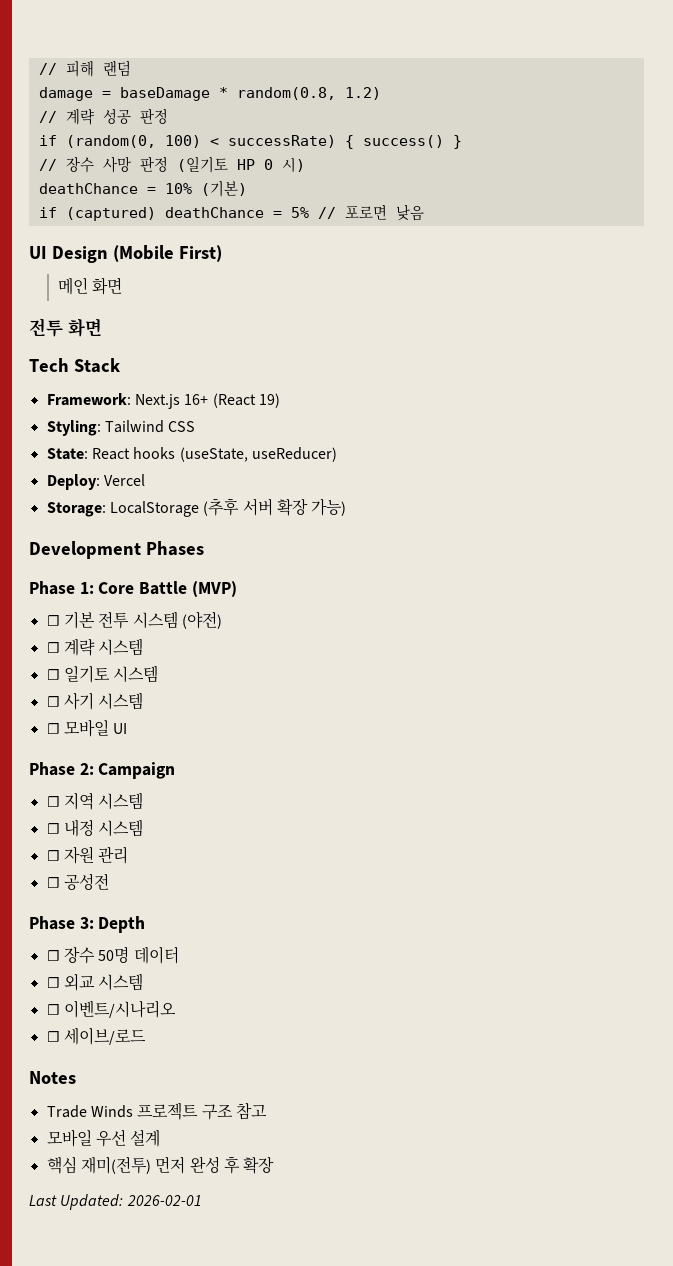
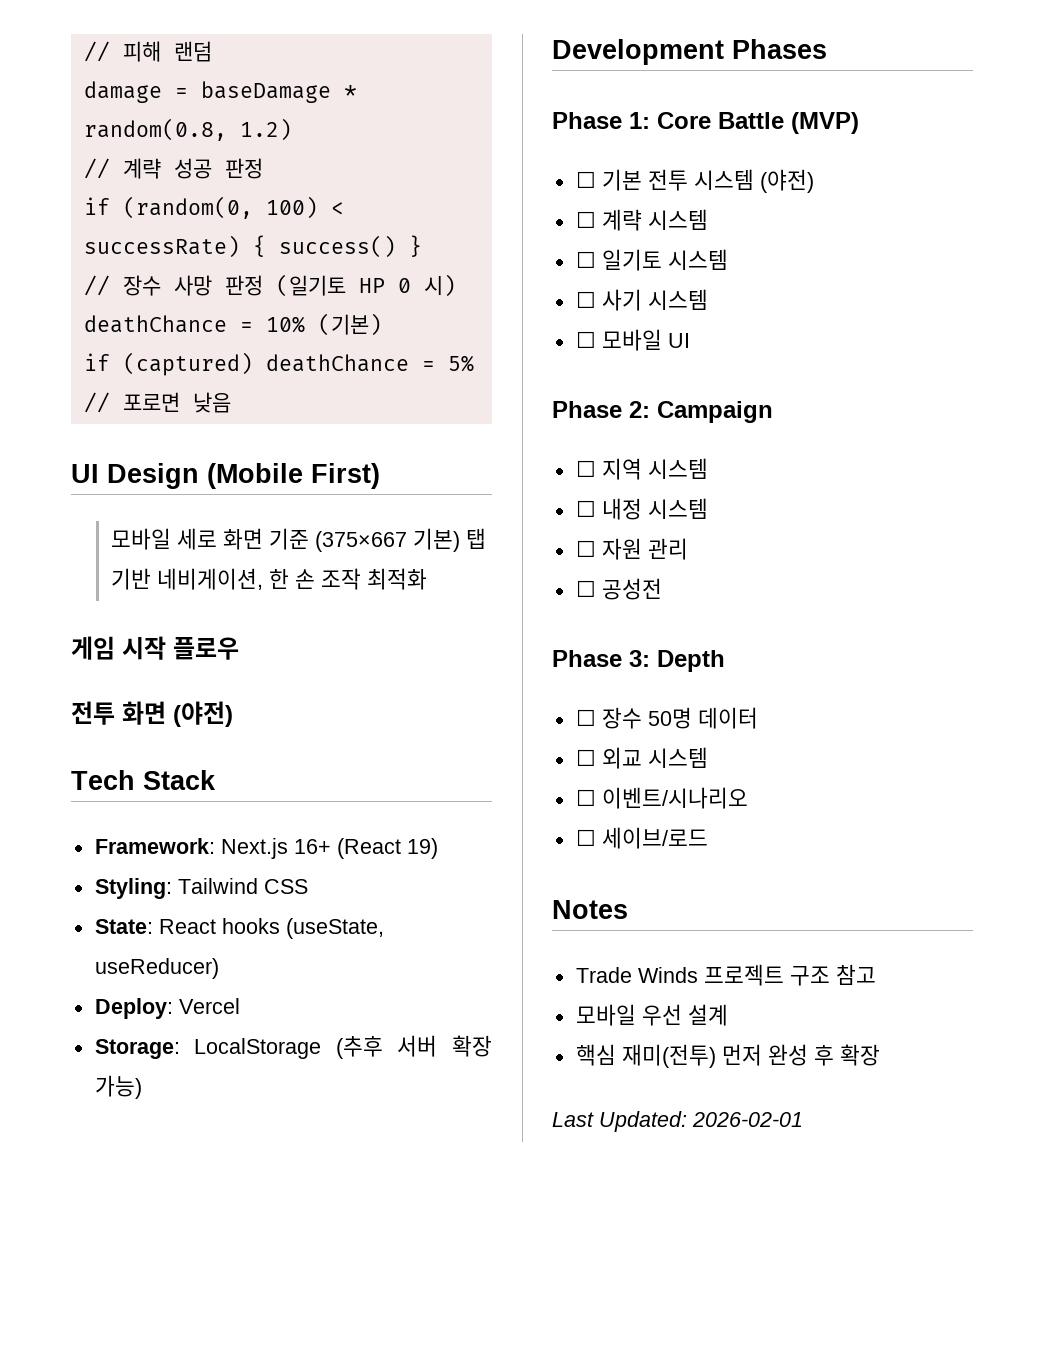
- 메인 화면
+ 모바일 세로 화면 기준 (375×667 기본) 탭 기반 네비게이션, 한 손 조작 최적화
+ 게임 시작 플로우
- 전투 화면
+ 전투 화면 (야전)

